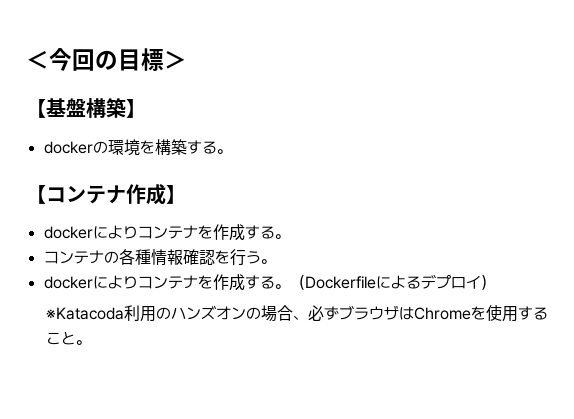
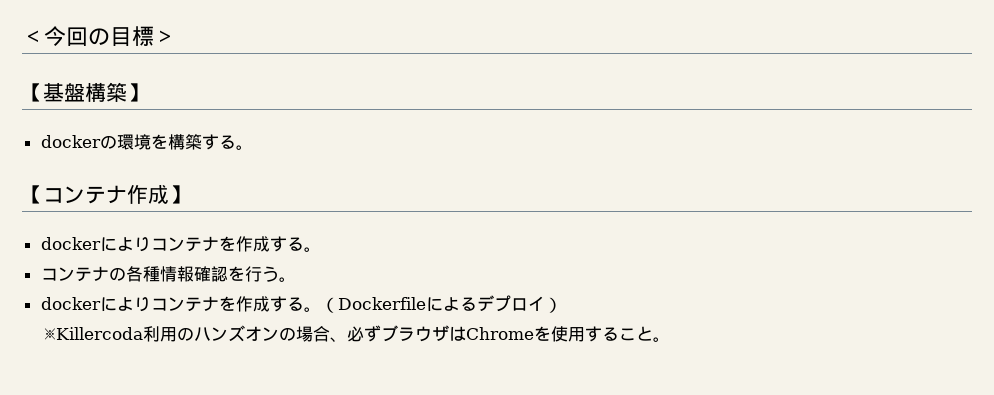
- ※Katacoda利用のハンズオンの場合、必ずブラウザはChromeを使用すること。
+ ※Killercoda利用のハンズオンの場合、必ずブラウザはChromeを使用すること。

